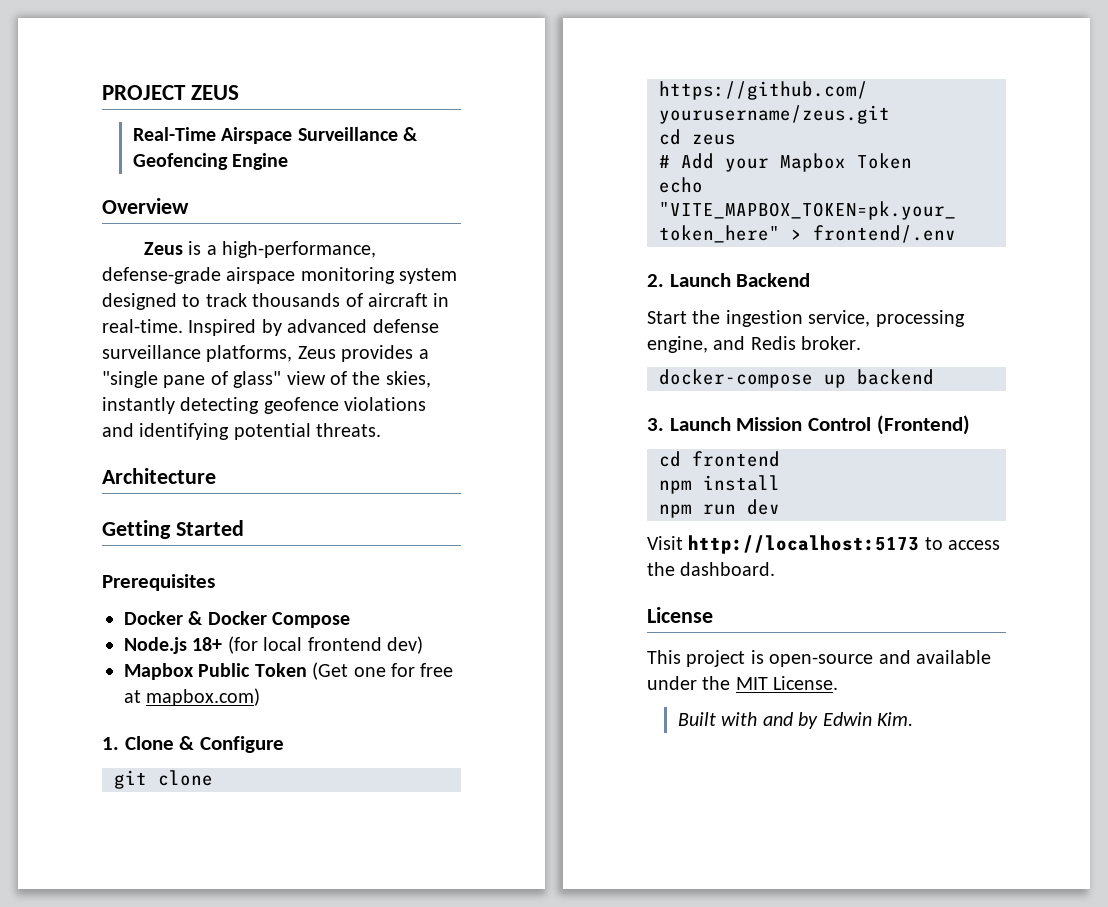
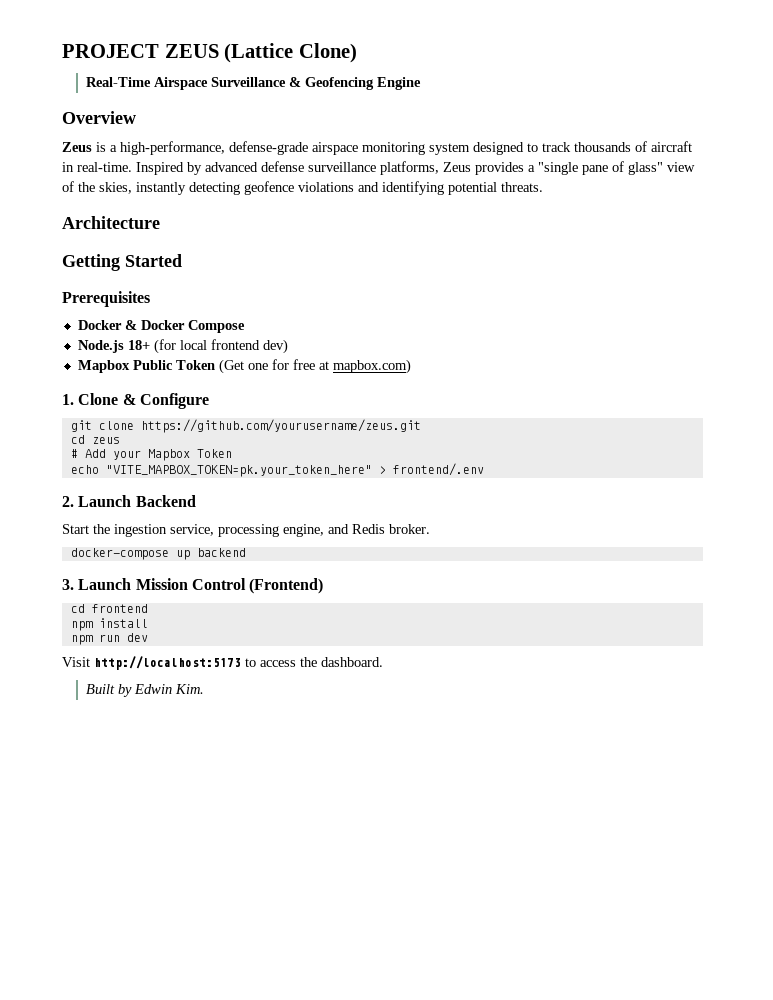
- PROJECT ZEUS
+ PROJECT ZEUS (Lattice Clone)
- License
- This project is open-source and available under the MIT License.
- Built with and by Edwin Kim.
+ Built by Edwin Kim.

